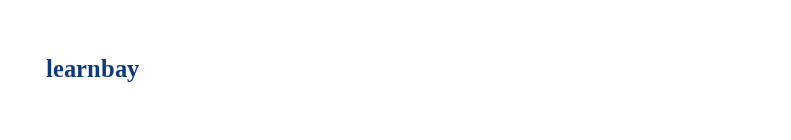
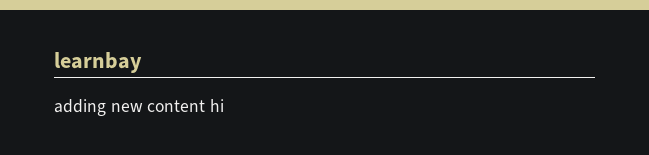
+ adding new content hi

